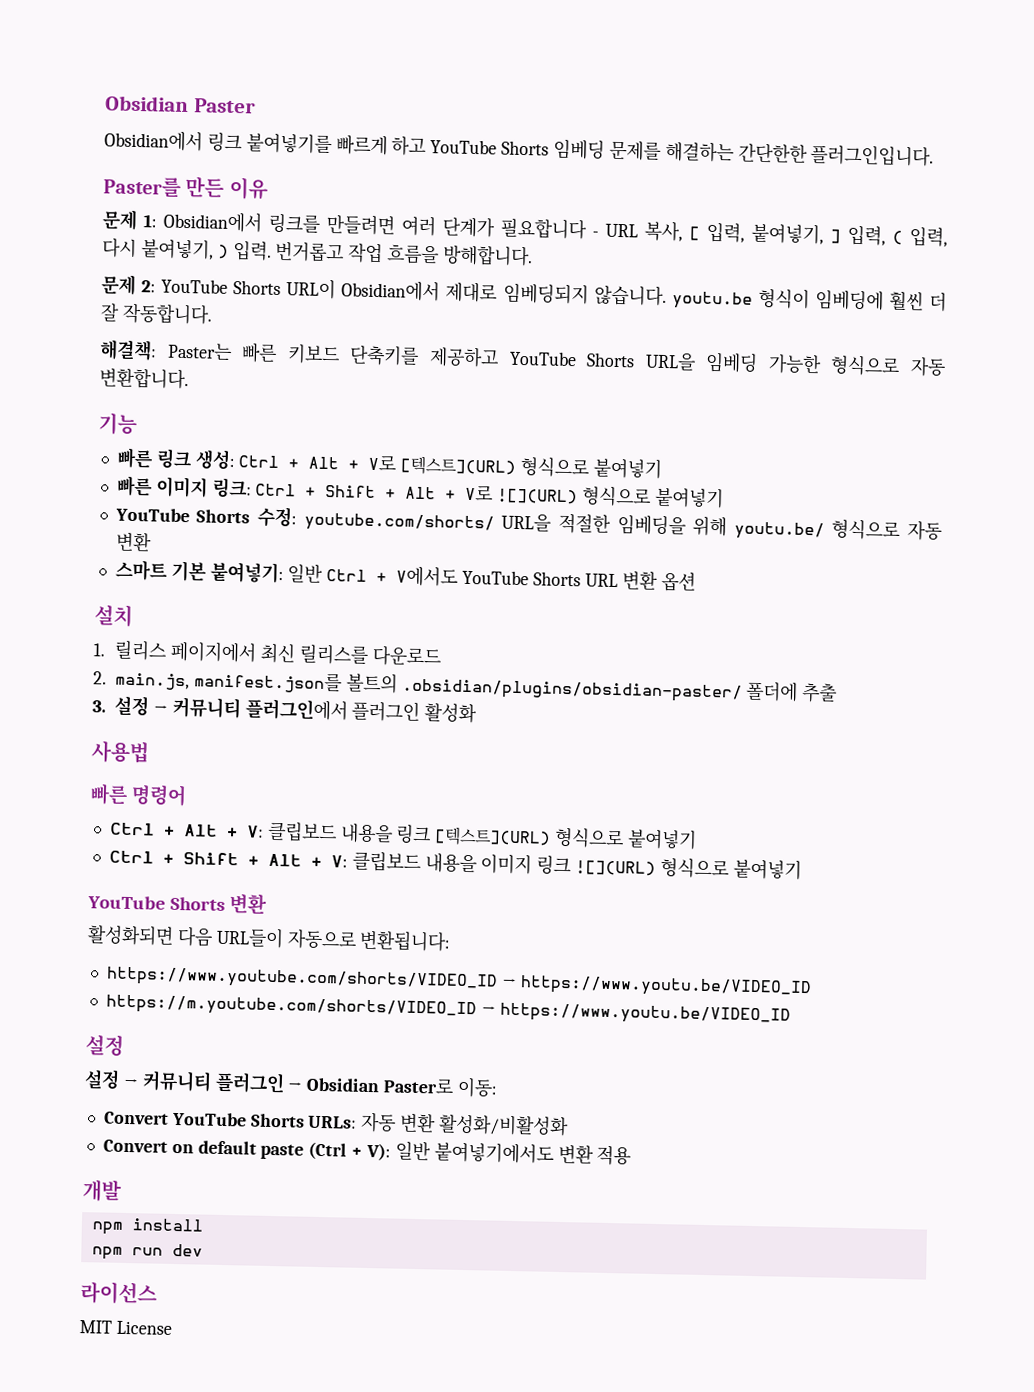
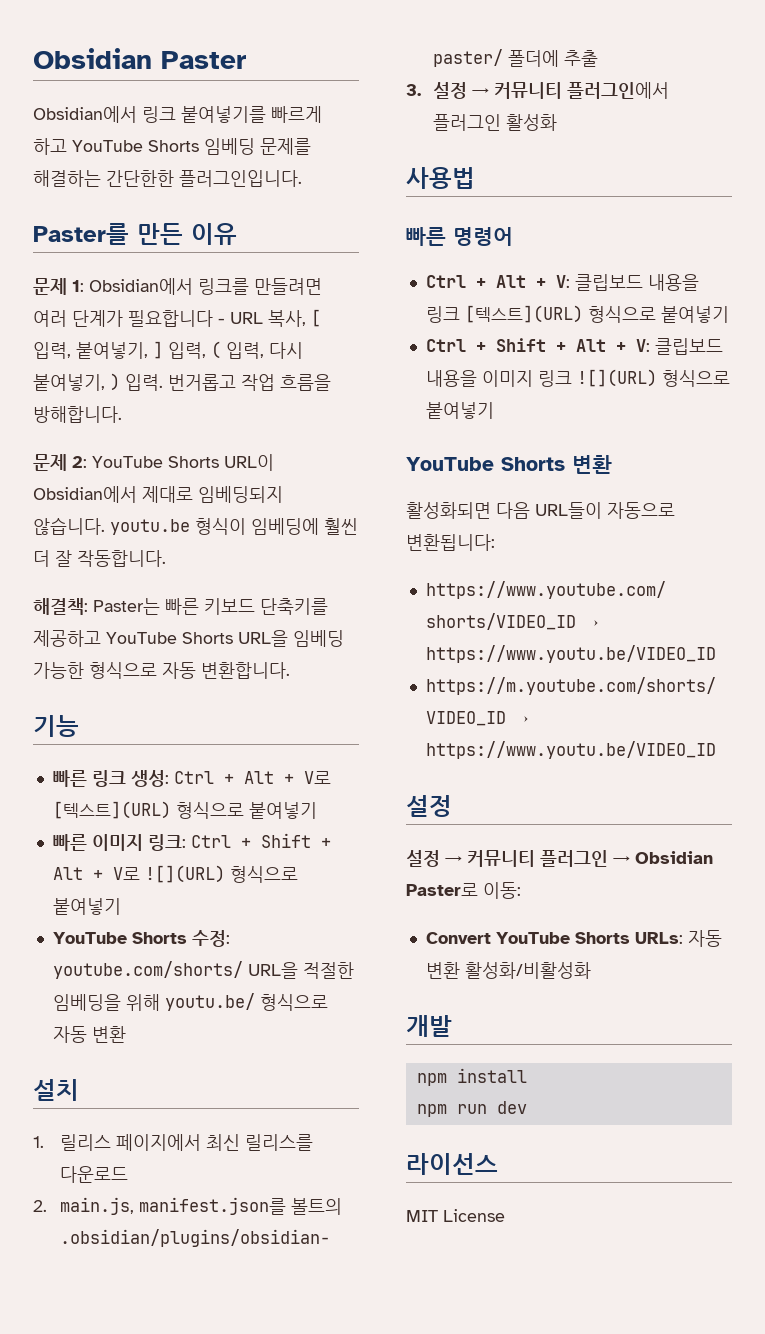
- 스마트 기본 붙여넣기: 일반 Ctrl + V에서도 YouTube Shorts URL 변환 옵션
- Convert on default paste (Ctrl + V): 일반 붙여넣기에서도 변환 적용

